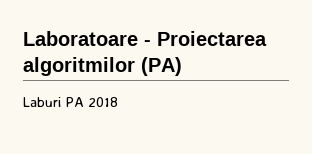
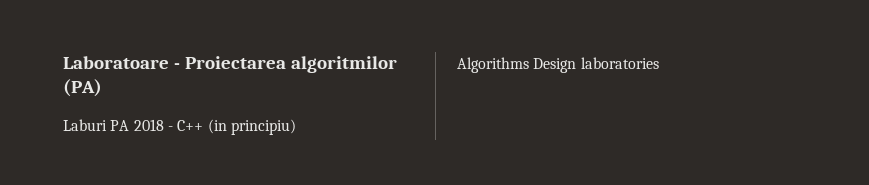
- Laburi PA 2018
+ Laburi PA 2018 - C++ (in principiu)
+ Algorithms Design laboratories

